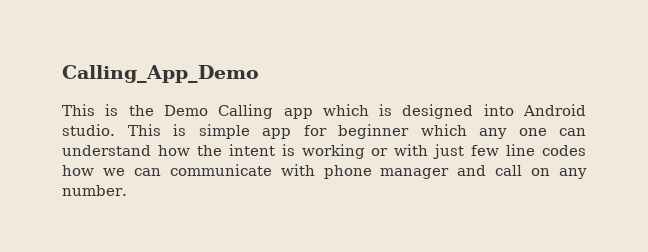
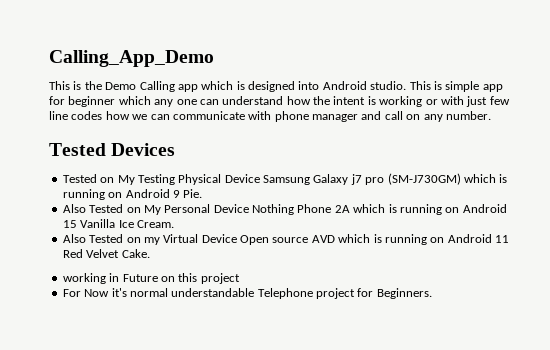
+ Tested Devices
+ Tested on My Testing Physical Device Samsung Galaxy j7 pro (SM-J730GM) which is running on Android 9 Pie.
+ Also Tested on My Personal Device Nothing Phone 2A which is running on Android 15 Vanilla Ice Cream.
+ Also Tested on my Virtual Device Open source AVD which is running on Android 11 Red Velvet Cake.
+ working in Future on this project
+ For Now it's normal understandable Telephone project for Beginners.

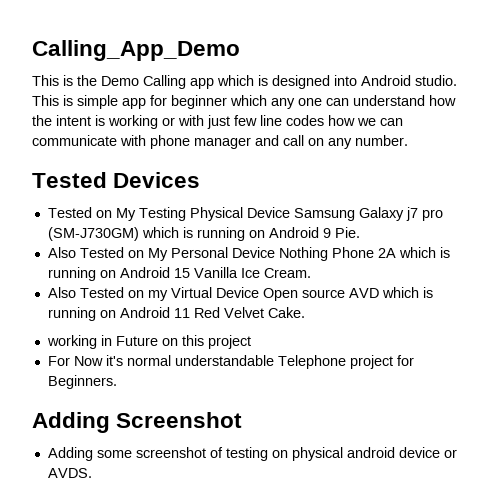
+ Adding Screenshot
+ Adding some screenshot of testing on physical android device or AVDS.

